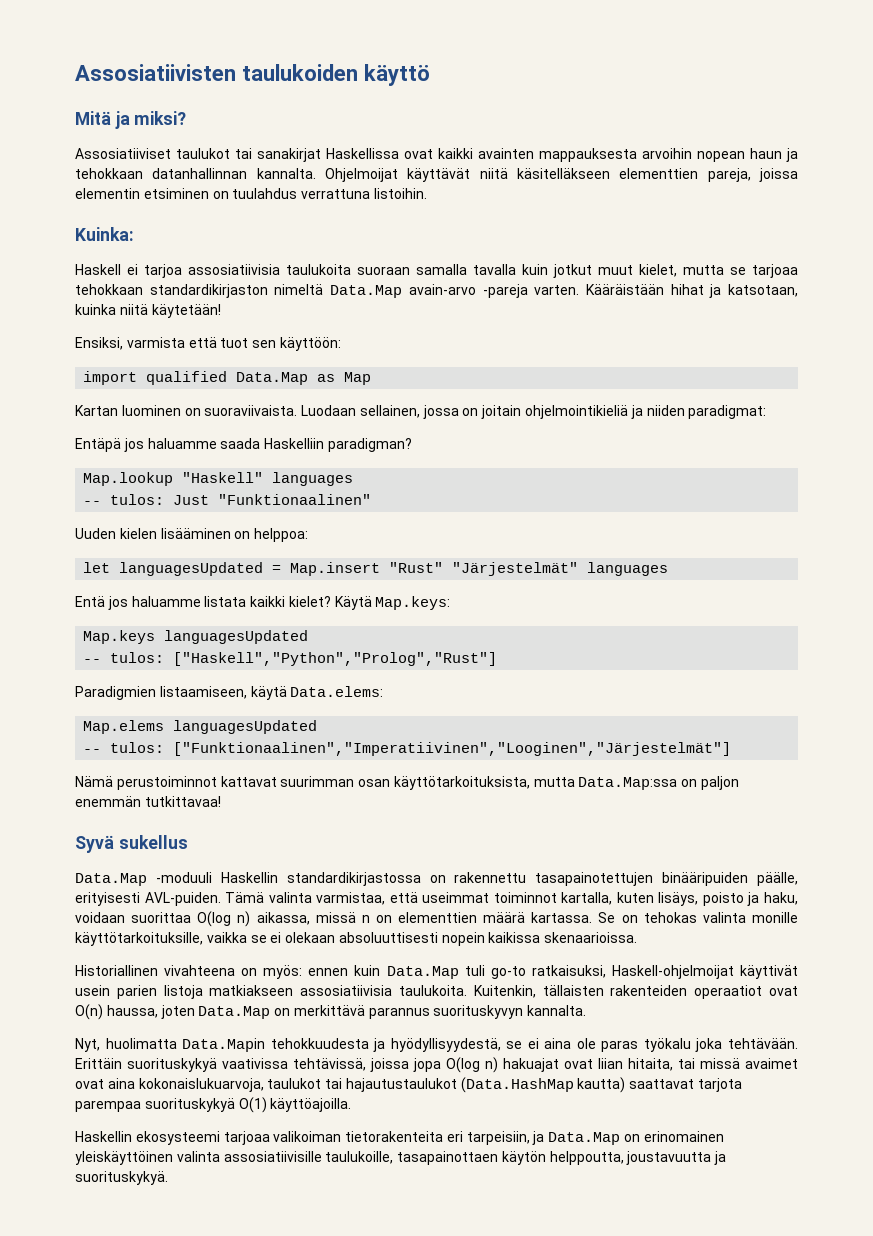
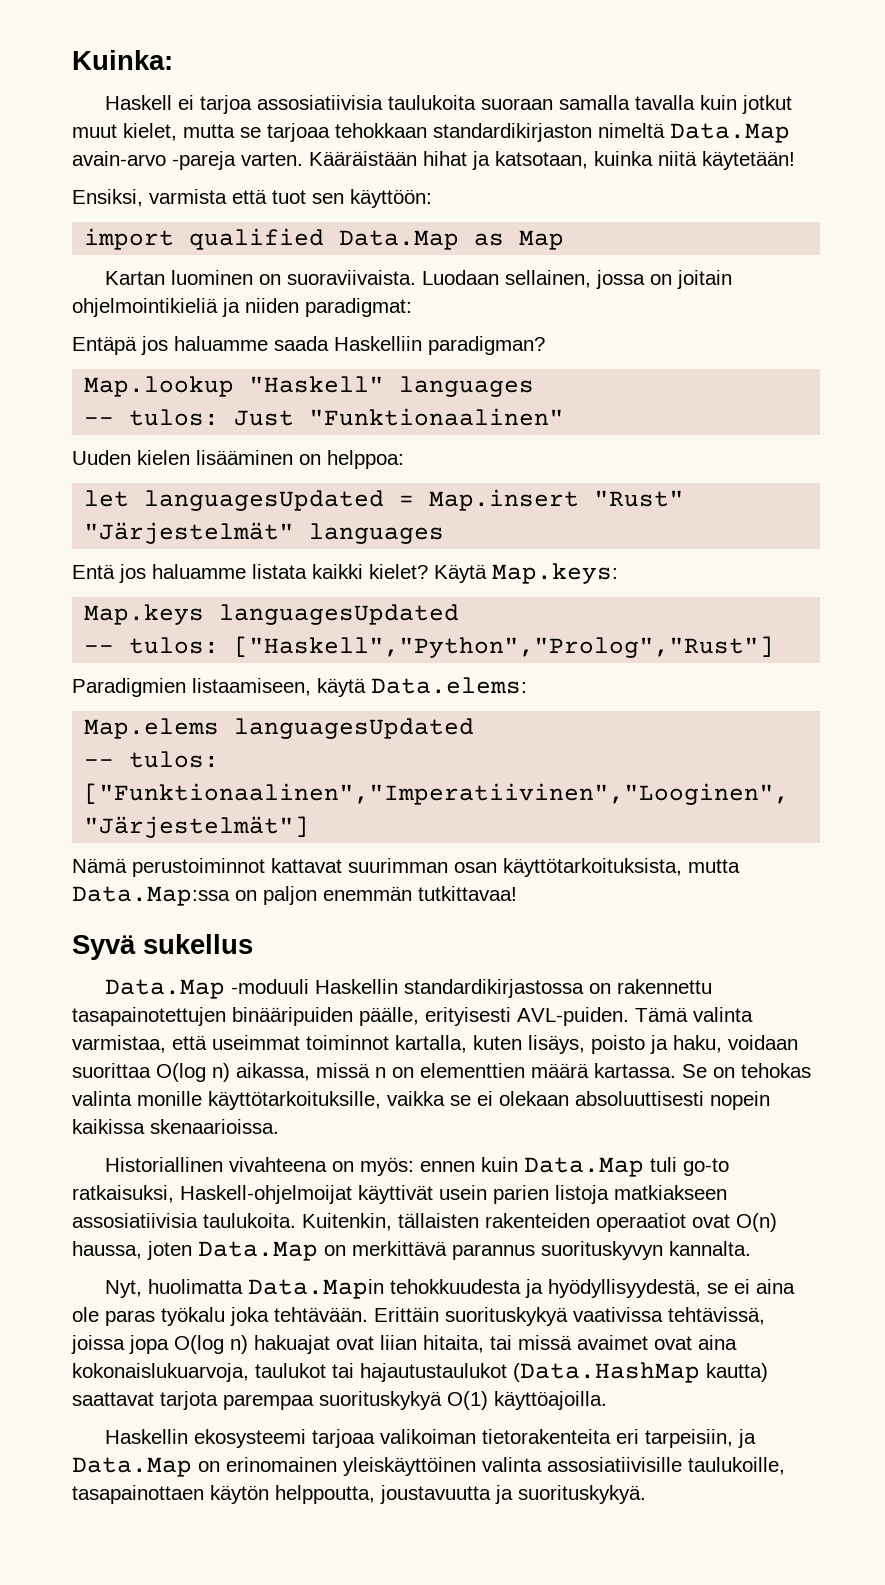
- Assosiatiivisten taulukoiden käyttö
- Mitä ja miksi?
- Assosiatiiviset taulukot tai sanakirjat Haskellissa ovat kaikki avainten mappauksesta arvoihin nopean haun ja tehokkaan datanhallinnan kannalta. Ohjelmoijat käyttävät niitä käsitelläkseen elementtien pareja, joissa elementin etsiminen on tuulahdus verrattuna listoihin.

